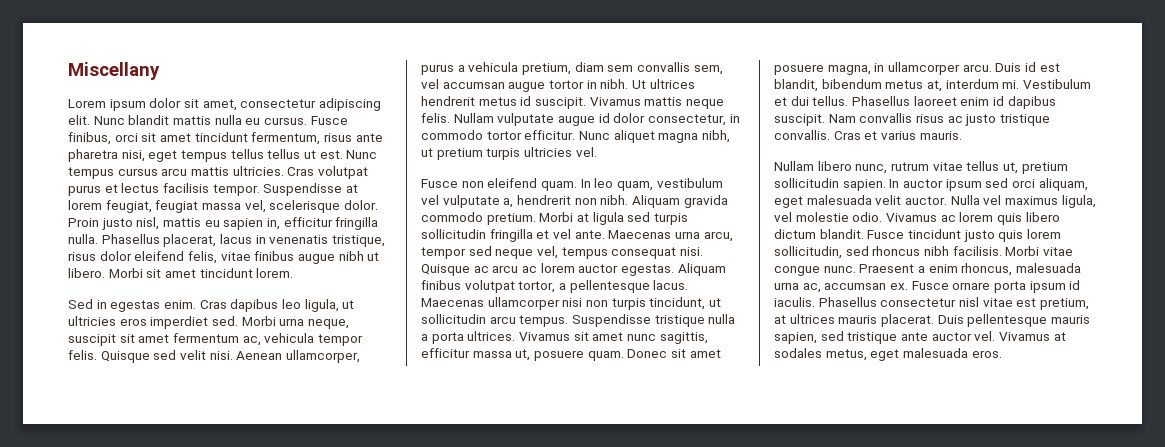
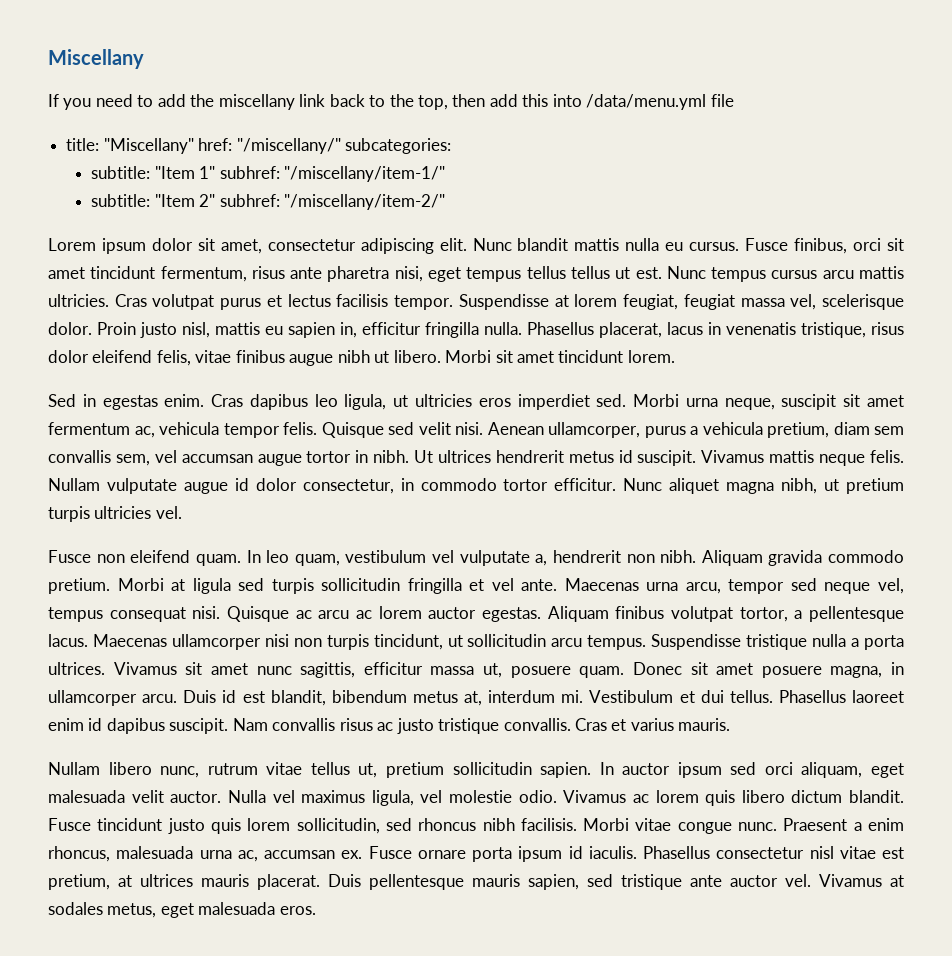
+ If you need to add the miscellany link back to the top, then add this into /data/menu.yml file
+ title: "Miscellany" href: "/miscellany/" subcategories:
+ subtitle: "Item 1" subhref: "/miscellany/item-1/"
+ subtitle: "Item 2" subhref: "/miscellany/item-2/"

